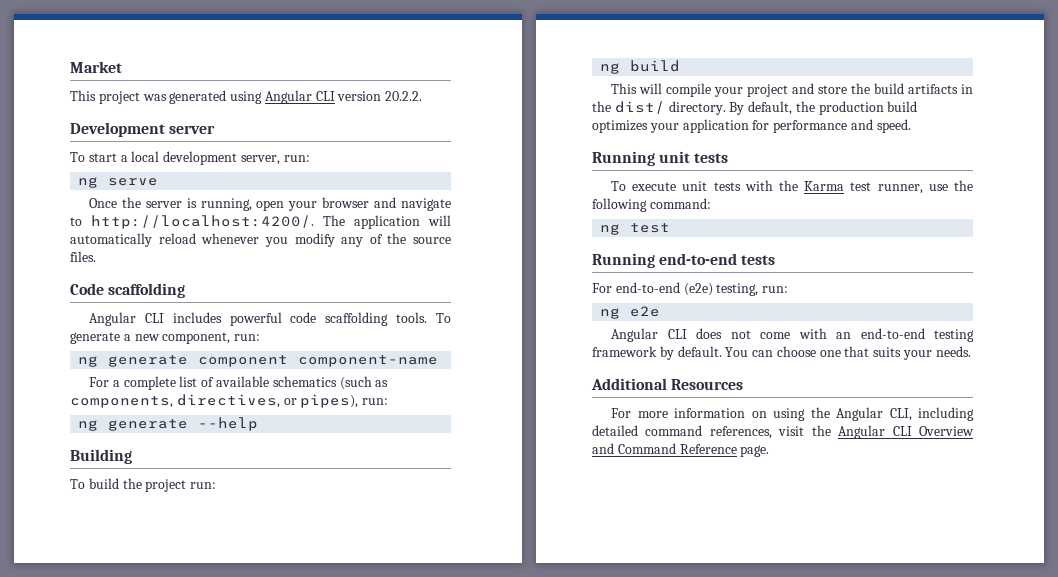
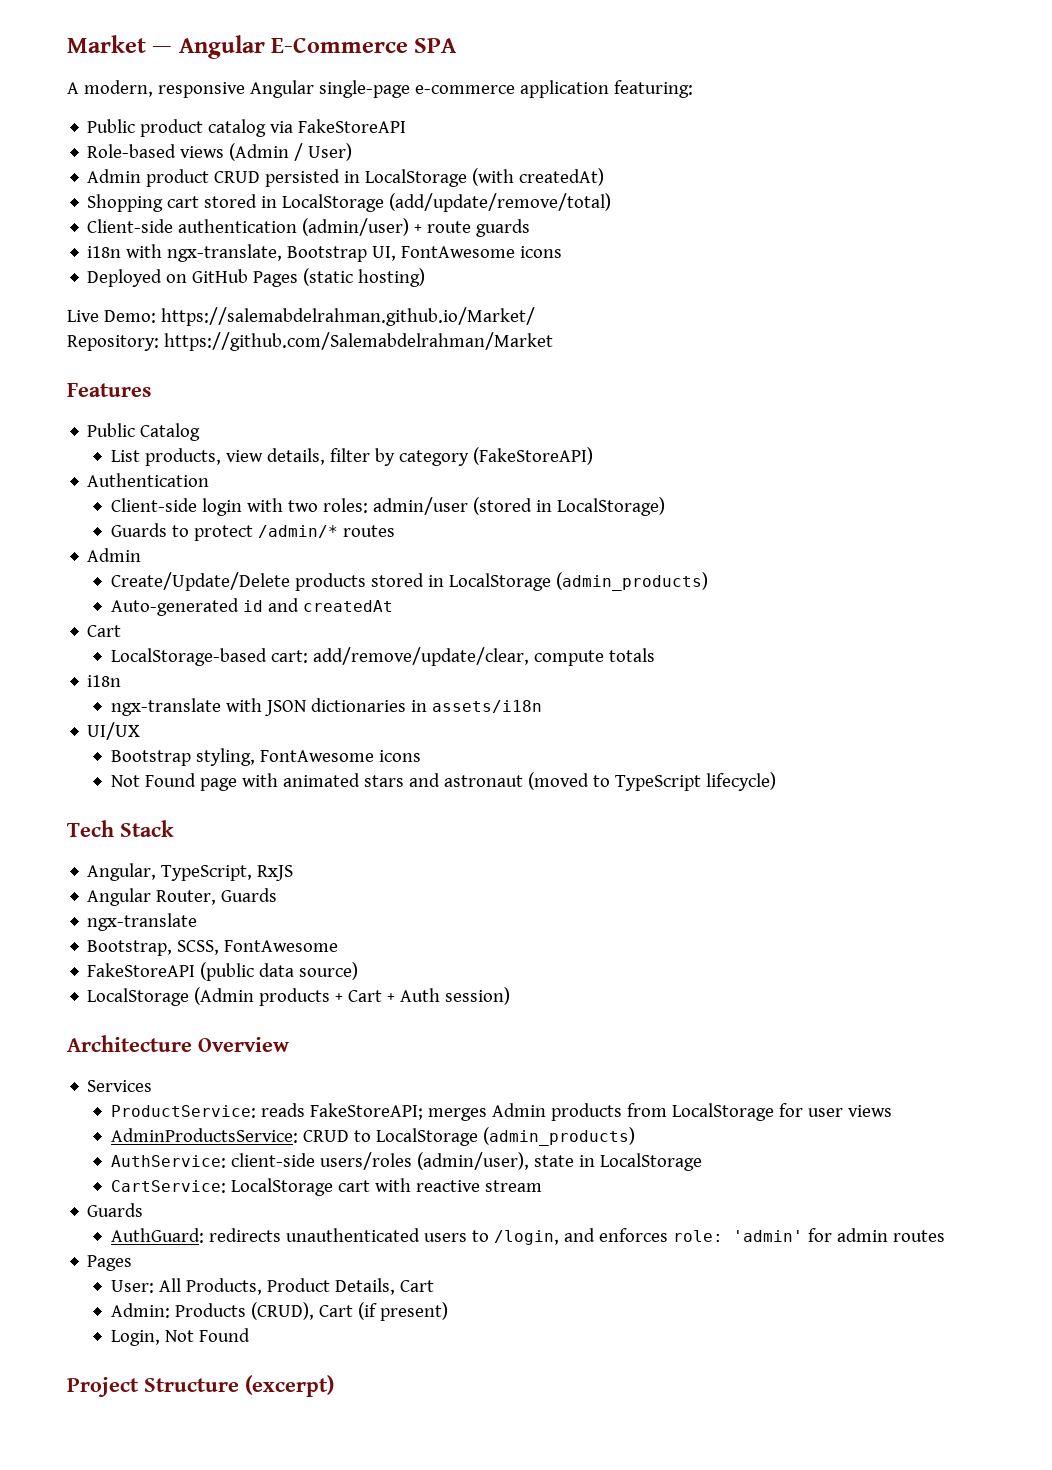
- Market
- This project was generated using Angular CLI version 20.2.2.
- Development server
- To start a local development server, run:
- ng serve
- Once the server is running, open your browser and navigate to http://localhost:4200/. The application will automatically reload whenever you modify any of the source files.
- Code scaffolding
- Angular CLI includes powerful code scaffolding tools. To generate a new component, run:
- ng generate component component-name
- For a complete list of available schematics (such as components, directives, or pipes), run:
- ng generate --help
- Building
- To build the project run:
- ng build
- This will compile your project and store the build artifacts in the dist/ directory. By default, the production build optimizes your application for performance and speed.
- Running unit tests
- To execute unit tests with the Karma test runner, use the following command:
- ng test
- Running end-to-end tests
- For end-to-end (e2e) testing, run:
- ng e2e
- Angular CLI does not come with an end-to-end testing framework by default. You can choose one that suits your needs.
- Additional Resources
- For more information on using the Angular CLI, including detailed command references, visit the Angular CLI Overview and Command Reference page.
+ Market — Angular E‑Commerce SPA
+ A modern, responsive Angular single‑page e‑commerce application featuring:
+ Public product catalog via FakeStoreAPI
+ Role‑based views (Admin / User)
+ Admin product CRUD persisted in LocalStorage (with createdAt)
+ Shopping cart stored in LocalStorage (add/update/remove/total)
+ Client‑side authentication (admin/user) + route guards
+ i18n with ngx‑translate, Bootstrap UI, FontAwesome icons
+ Deployed on GitHub Pages (static hosting)
+ Live Demo: https://salemabdelrahman.github.io/Market/
+ Repository: https://github.com/Salemabdelrahman/Market
+ Features
+ Public Catalog
+ List products, view details, filter by category (FakeStoreAPI)
+ Authentication
+ Client‑side login with two roles: admin/user (stored in LocalStorage)
+ Guards to protect /admin/* routes
+ Admin
+ Create/Update/Delete products stored in LocalStorage (admin_products)
+ Auto‑generated id and createdAt
+ Cart
+ LocalStorage‑based cart: add/remove/update/clear, compute totals
+ i18n
+ ngx‑translate with JSON dictionaries in assets/i18n
+ UI/UX
+ Bootstrap styling, FontAwesome icons
+ Not Found page with animated stars and astronaut (moved to TypeScript lifecycle)
+ Tech Stack
+ Angular, TypeScript, RxJS
+ Angular Router, Guards
+ ngx‑translate
+ Bootstrap, SCSS, FontAwesome
+ FakeStoreAPI (public data source)
+ LocalStorage (Admin products + Cart + Auth session)
+ Architecture Overview
+ Services
+ ProductService: reads FakeStoreAPI; merges Admin products from LocalStorage for user views
+ AdminProductsService: CRUD to LocalStorage (admin_products)
+ AuthService: client‑side users/roles (admin/user), state in LocalStorage
+ CartService: LocalStorage cart with reactive stream
+ Guards
+ AuthGuard: redirects unauthenticated users to /login, and enforces role: 'admin' for admin routes
+ Pages
+ User: All Products, Product Details, Cart
+ Admin: Products (CRUD), Cart (if present)
+ Login, Not Found
+ Project Structure (excerpt)

